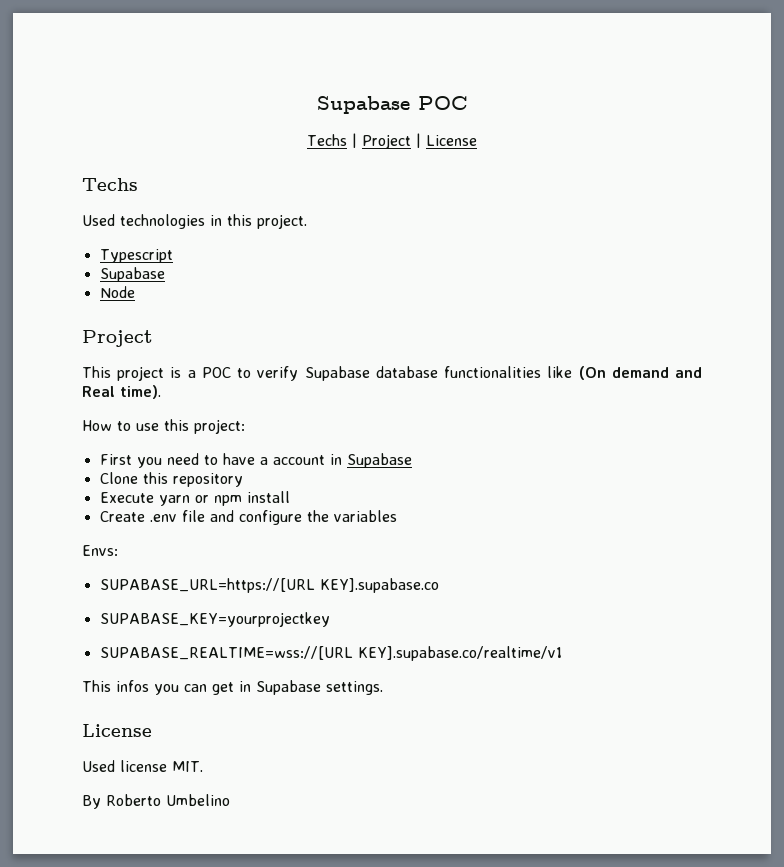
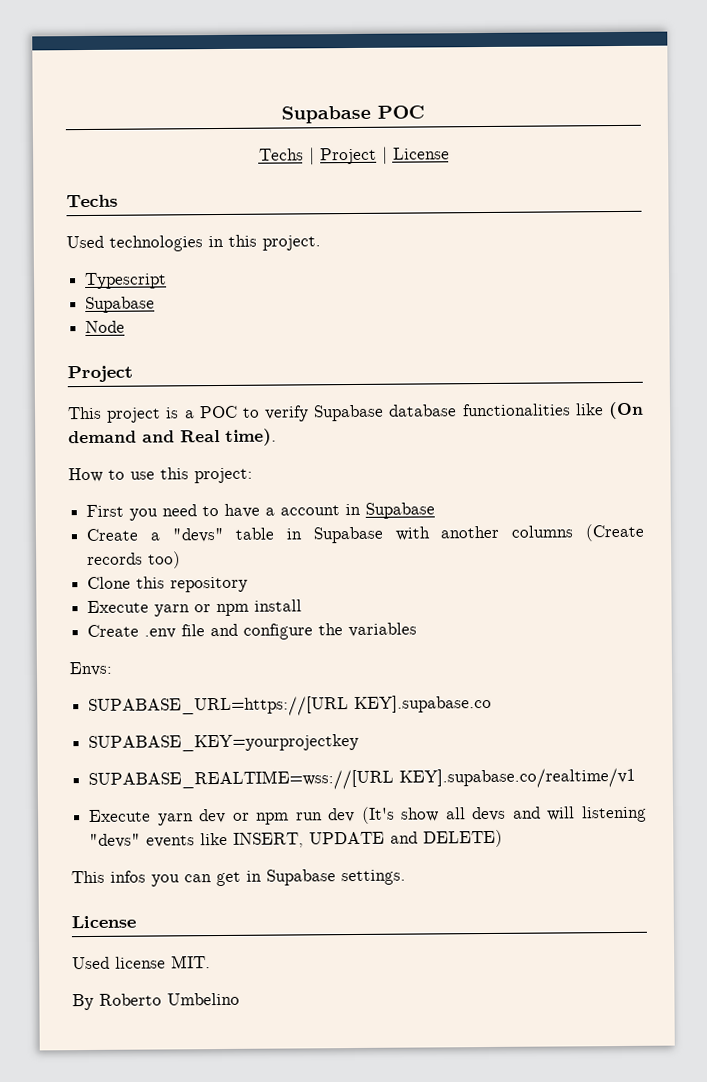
+ Create a "devs" table in Supabase with another columns (Create records too)
+ Execute yarn dev or npm run dev (It's show all devs and will listening "devs" events like INSERT, UPDATE and DELETE)

